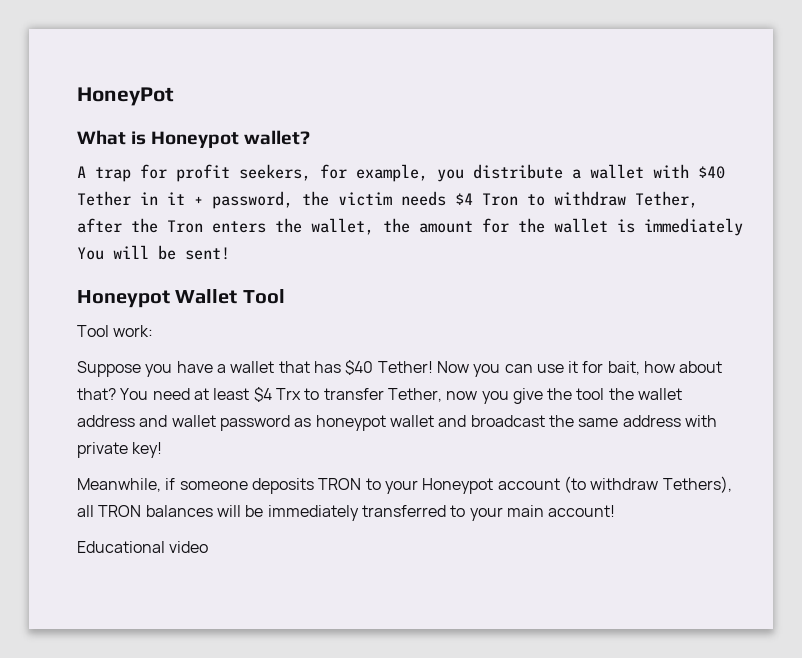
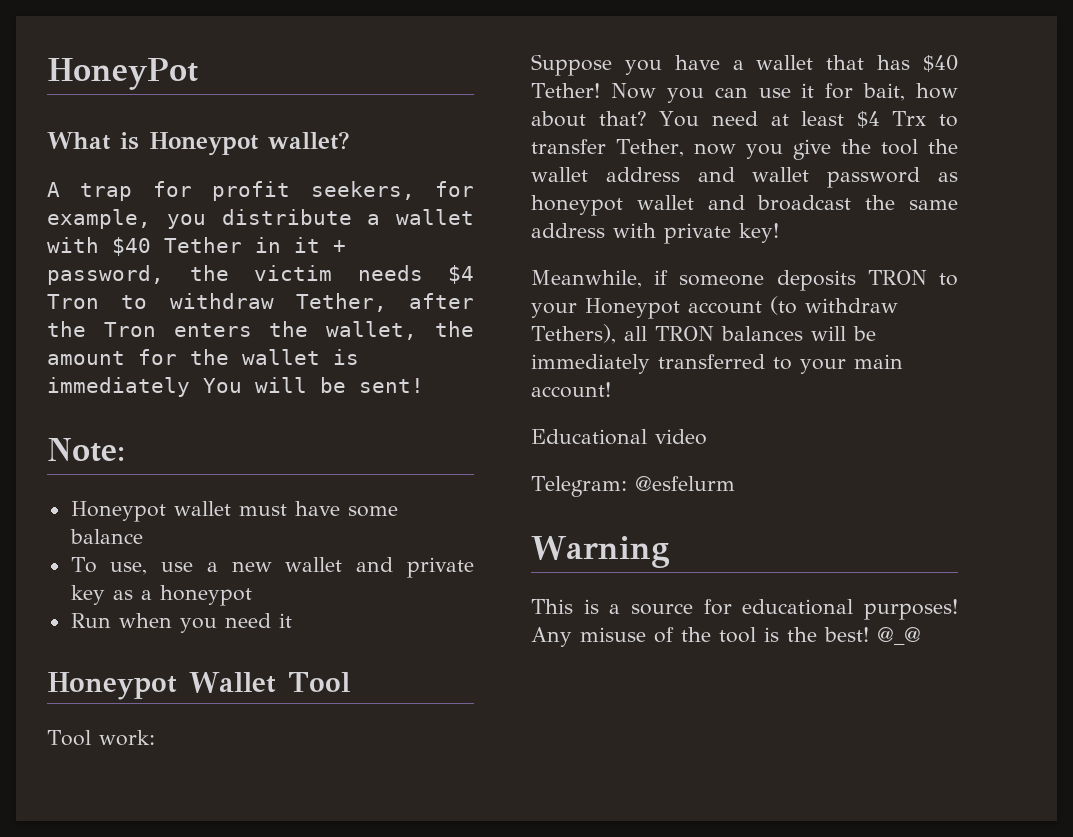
+ Note:
+ Honeypot wallet must have some balance
+ To use, use a new wallet and private key as a honeypot
+ Run when you need it
+ Telegram: @esfelurm
+ Warning
+ This is a source for educational purposes! Any misuse of the tool is the best! @_@

